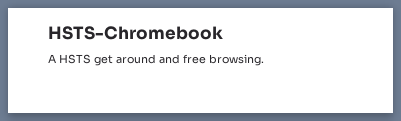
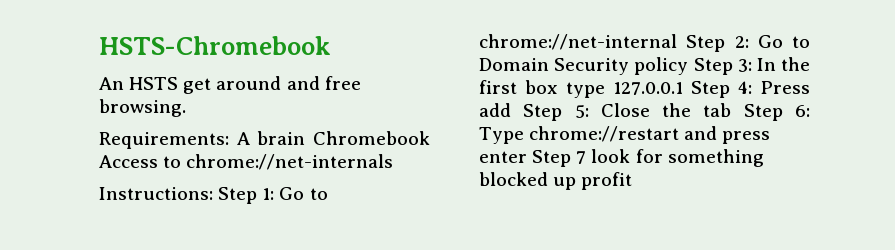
- A HSTS get around and free browsing.
+ An HSTS get around and free browsing.
+ Requirements: A brain Chromebook Access to chrome://net-internals
+ Instructions: Step 1: Go to chrome://net-internal Step 2: Go to Domain Security policy Step 3: In the first box type 127.0.0.1 Step 4: Press add Step 5: Close the tab Step 6: Type chrome://restart and press enter Step 7 look for something blocked up profit

